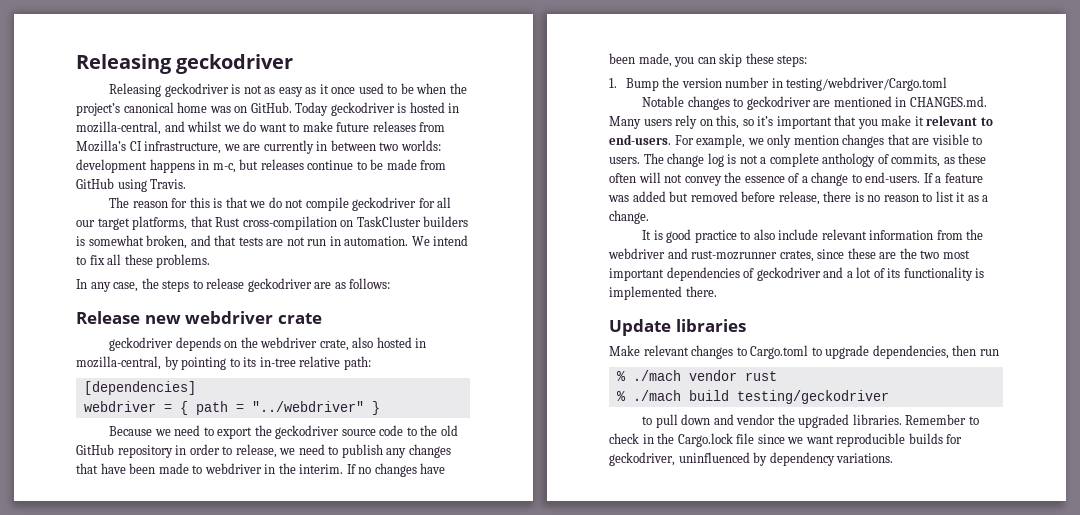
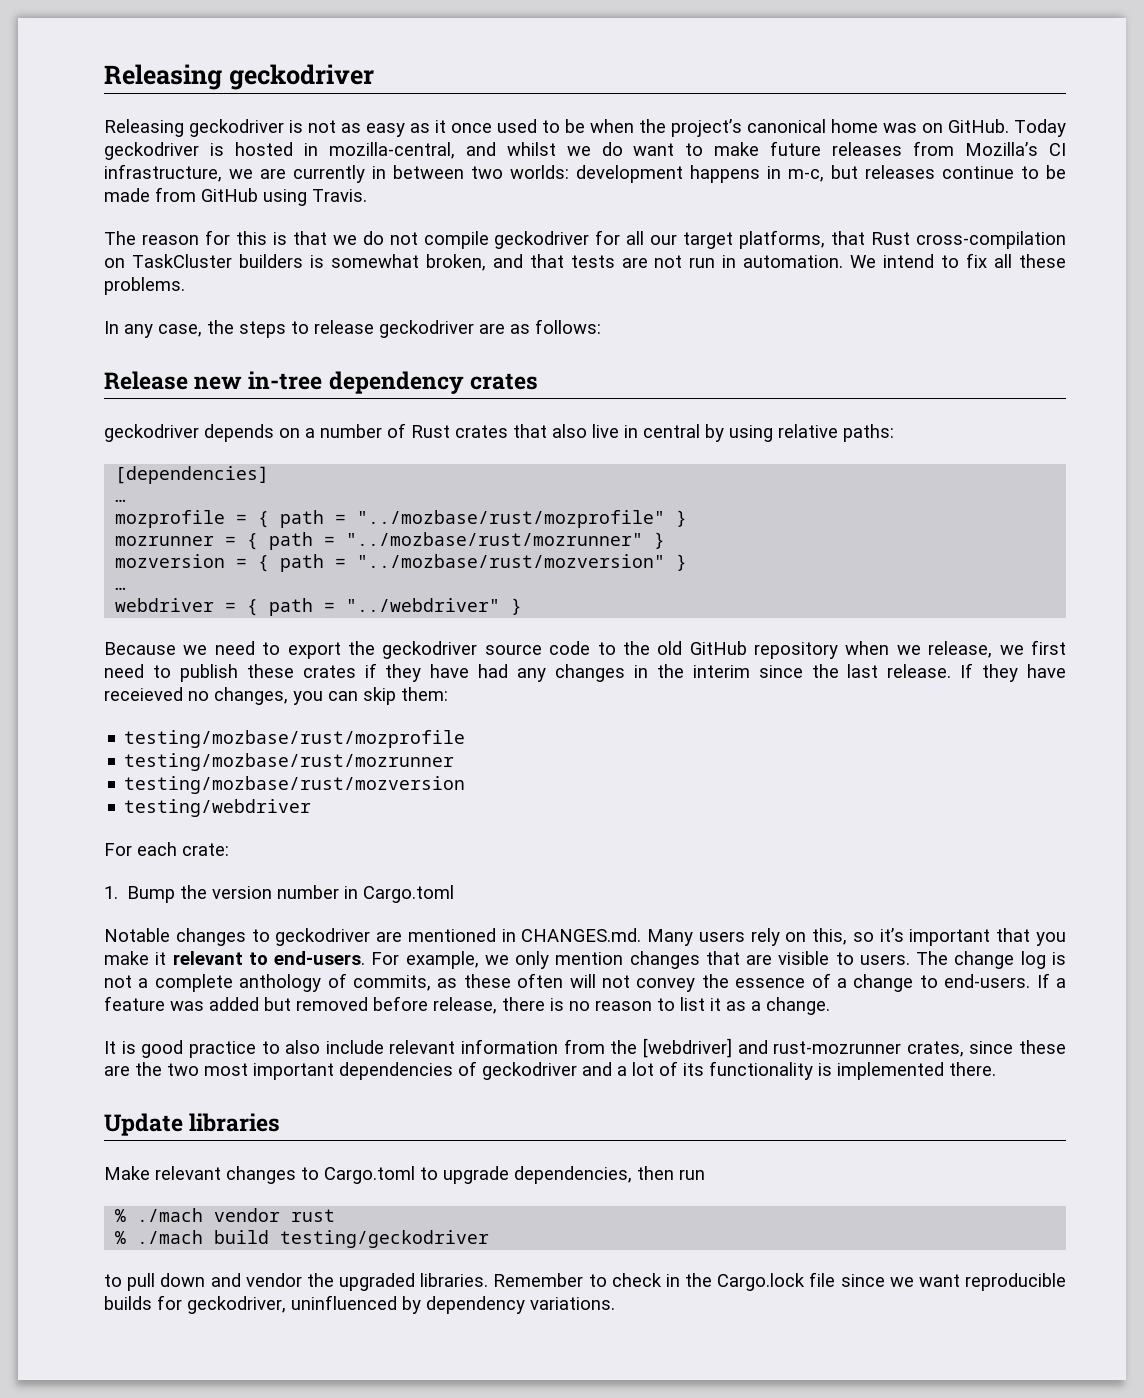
- Release new webdriver crate
+ Release new in-tree dependency crates
- geckodriver depends on the webdriver crate, also hosted in mozilla-central, by pointing to its in-tree relative path:
+ geckodriver depends on a number of Rust crates that also live in central by using relative paths:
  [dependencies]
+ …
+ mozprofile = { path = "../mozbase/rust/mozprofile" }
+ mozrunner = { path = "../mozbase/rust/mozrunner" }
+ mozversion = { path = "../mozbase/rust/mozversion" }
+ …
- Because we need to export the geckodriver source code to the old GitHub repository in order to release, we need to publish any changes that have been made to webdriver in the interim. If no changes have been made, you can skip these steps:
+ Because we need to export the geckodriver source code to the old GitHub repository when we release, we first need to publish these crates if they have had any changes in the interim since the last release. If they have receieved no changes, you can skip them:
+ testing/mozbase/rust/mozprofile
+ testing/mozbase/rust/mozrunner
+ testing/mozbase/rust/mozversion
+ testing/webdriver
+ For each crate:
- 1. Bump the version number in testing/webdriver/Cargo.toml
+ 1. Bump the version number in Cargo.toml
- It is good practice to also include relevant information from the webdriver and rust-mozrunner crates, since these are the two most important dependencies of geckodriver and a lot of its functionality is implemented there.
+ It is good practice to also include relevant information from the [webdriver] and rust-mozrunner crates, since these are the two most important dependencies of geckodriver and a lot of its functionality is implemented there.

